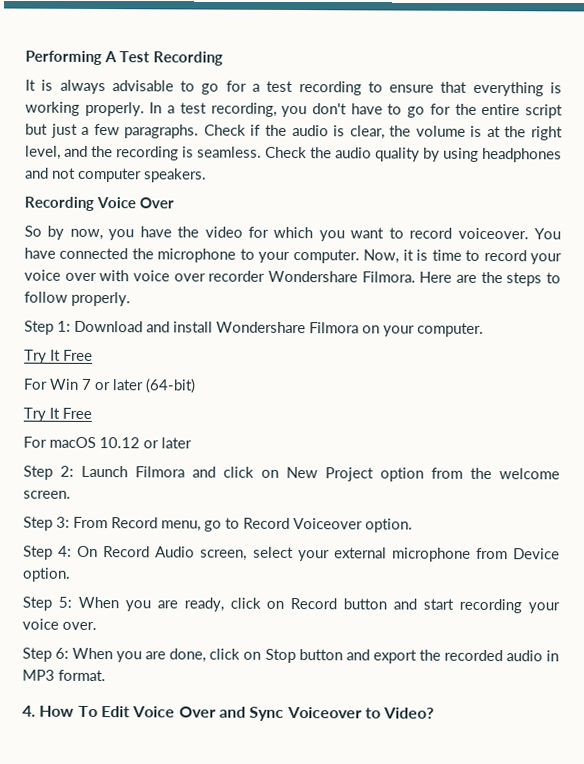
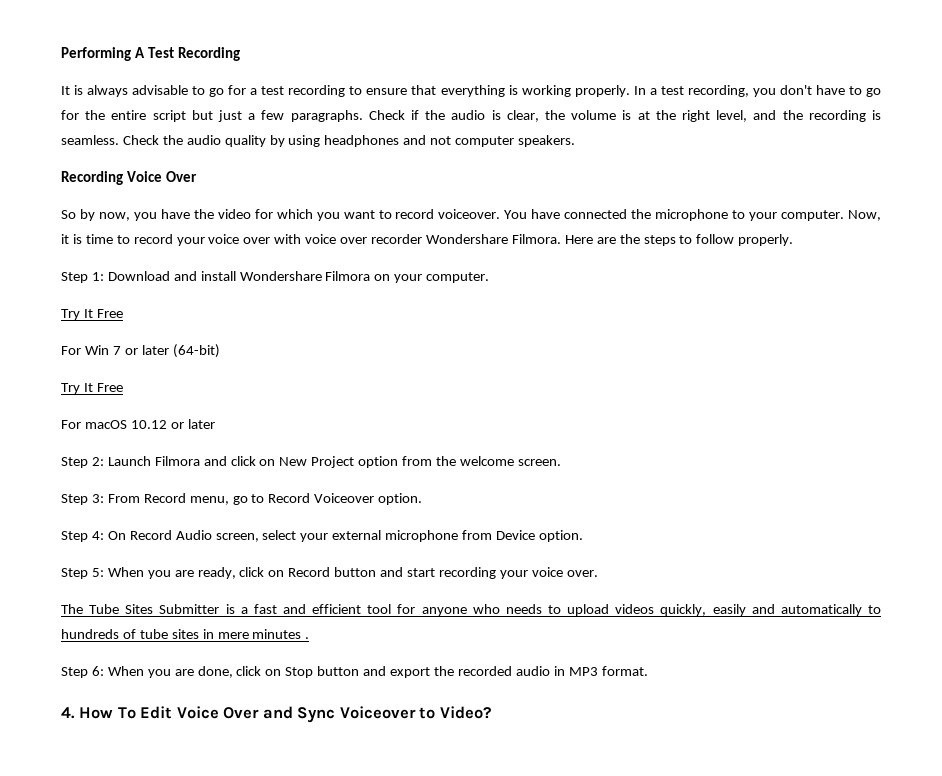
+ The Tube Sites Submitter is a fast and efficient tool for anyone who needs to upload videos quickly, easily and automatically to hundreds of tube sites in mere minutes .

